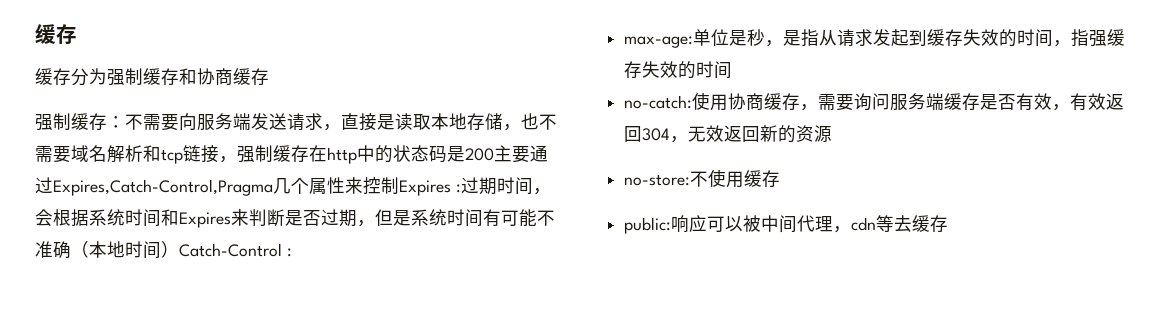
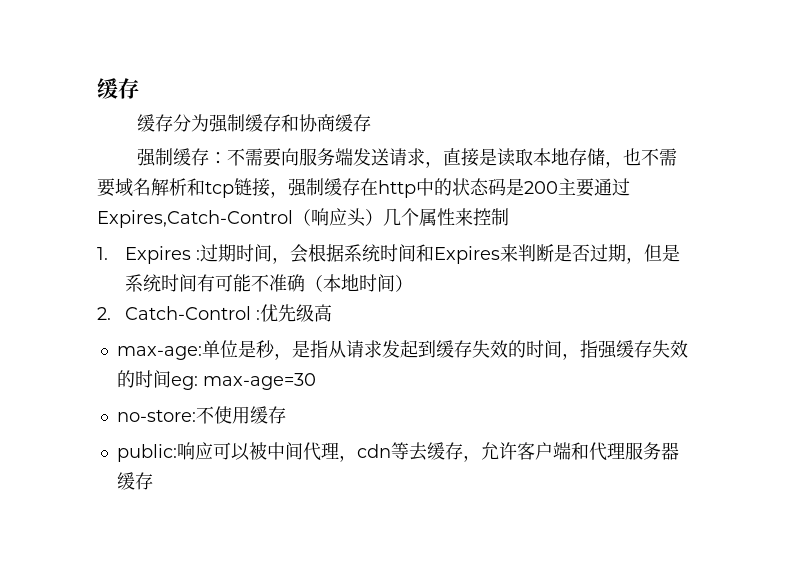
- 强制缓存：不需要向服务端发送请求，直接是读取本地存储，也不需要域名解析和tcp链接，强制缓存在http中的状态码是200主要通过Expires,Catch-Control,Pragma几个属性来控制Expires :过期时间，会根据系统时间和Expires来判断是否过期，但是系统时间有可能不准确（本地时间）Catch-Control :
+ 强制缓存：不需要向服务端发送请求，直接是读取本地存储，也不需要域名解析和tcp链接，强制缓存在http中的状态码是200主要通过Expires,Catch-Control（响应头）几个属性来控制
+ 1. Expires :过期时间，会根据系统时间和Expires来判断是否过期，但是系统时间有可能不准确（本地时间）
+ 2. Catch-Control :优先级高
- max-age:单位是秒，是指从请求发起到缓存失效的时间，指强缓存失效的时间
- no-catch:使用协商缓存，需要询问服务端缓存是否有效，有效返回304，无效返回新的资源
+ max-age:单位是秒，是指从请求发起到缓存失效的时间，指强缓存失效的时间eg: max-age=30
- public:响应可以被中间代理，cdn等去缓存
+ public:响应可以被中间代理，cdn等去缓存，允许客户端和代理服务器缓存

